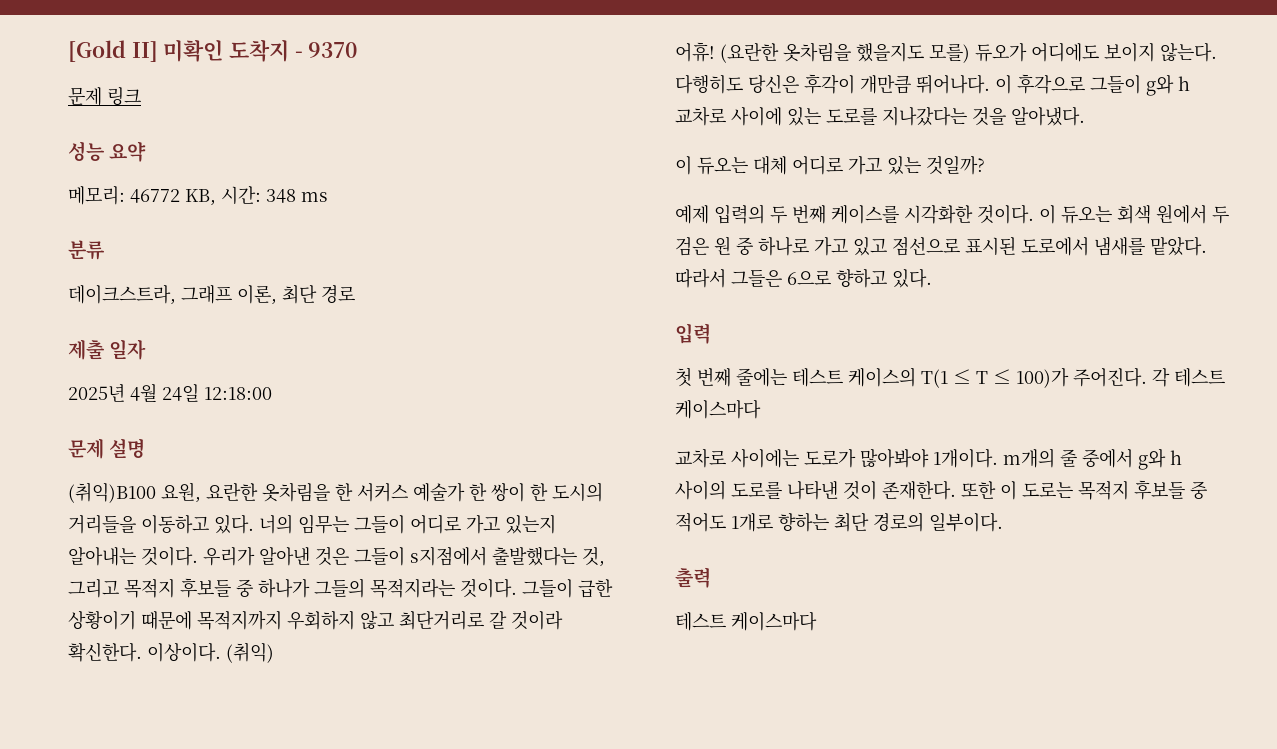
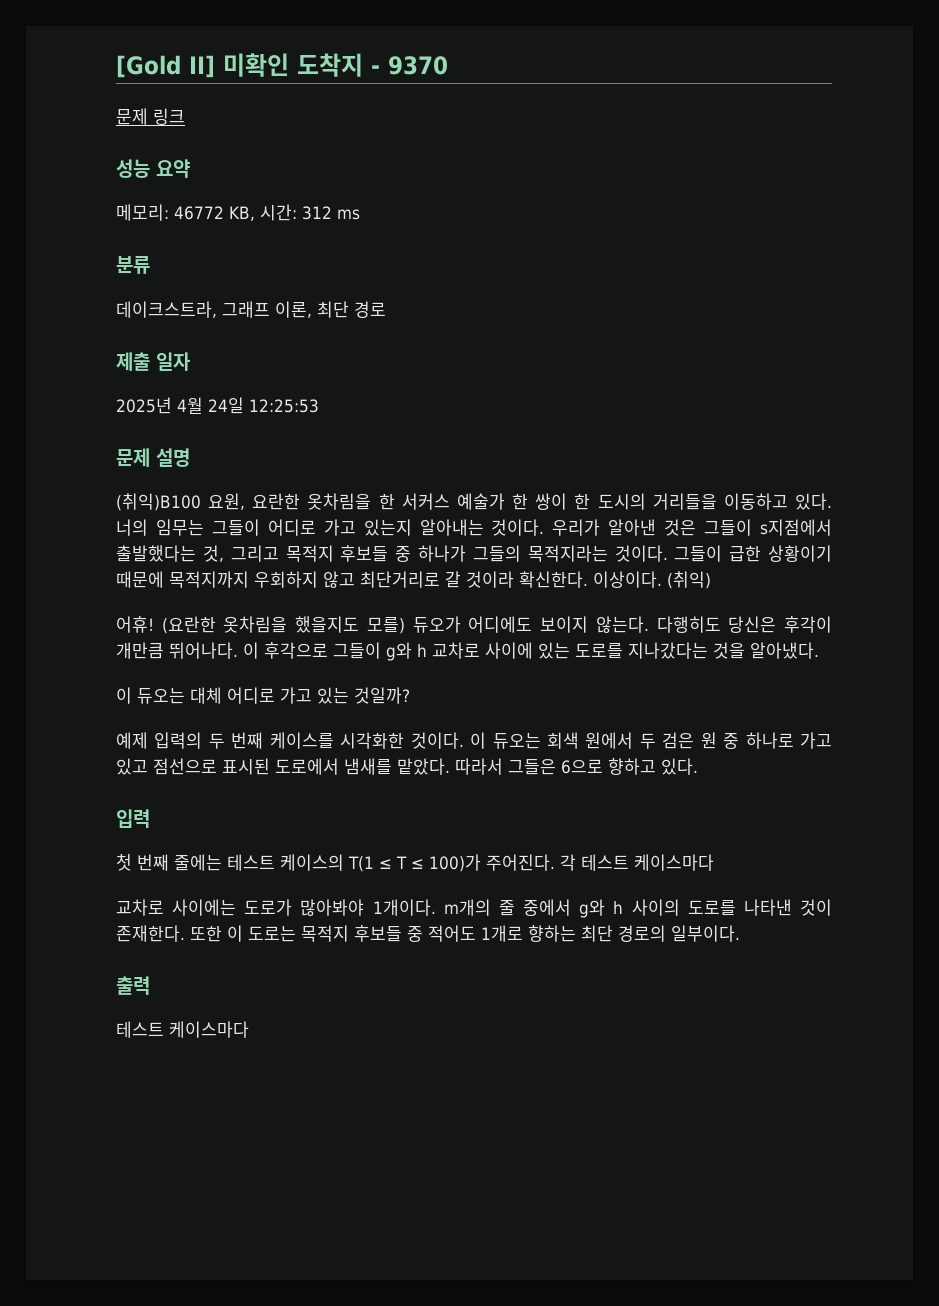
- 메모리: 46772 KB, 시간: 348 ms
+ 메모리: 46772 KB, 시간: 312 ms
- 2025년 4월 24일 12:18:00
+ 2025년 4월 24일 12:25:53

